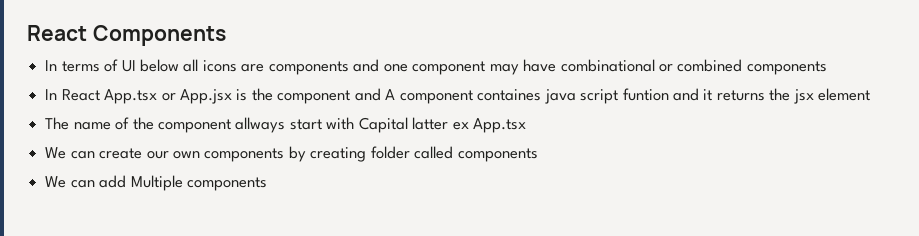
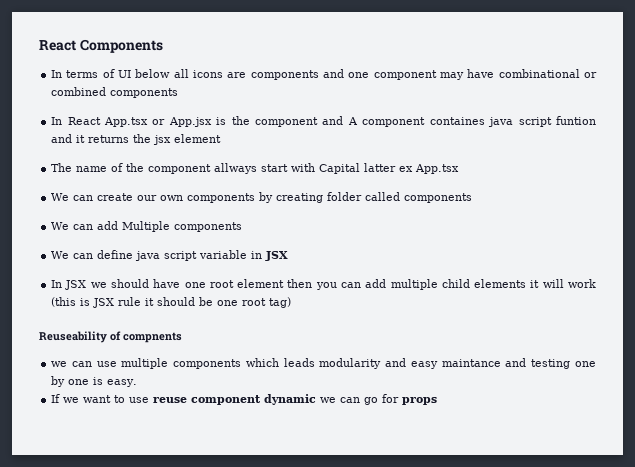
+ We can define java script variable in JSX
+ In JSX we should have one root element then you can add multiple child elements it will work (this is JSX rule it should be one root tag)
+ Reuseability of compnents
+ we can use multiple components which leads modularity and easy maintance and testing one by one is easy.
+ If we want to use reuse component dynamic we can go for props

